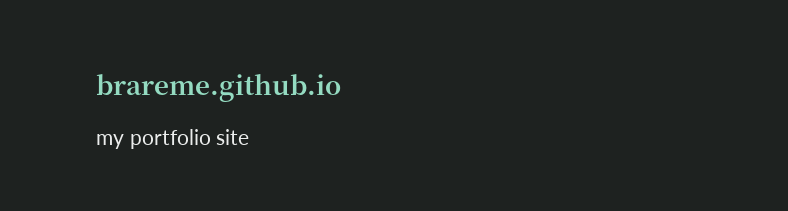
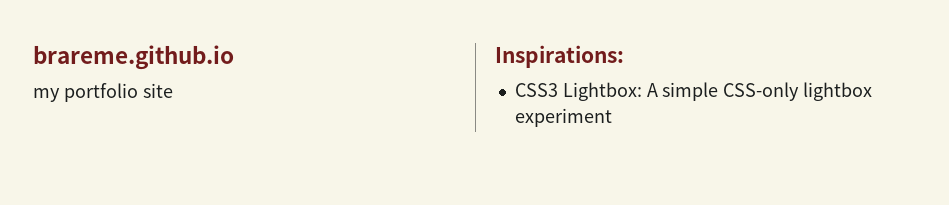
+ Inspirations:
+ CSS3 Lightbox: A simple CSS-only lightbox experiment

